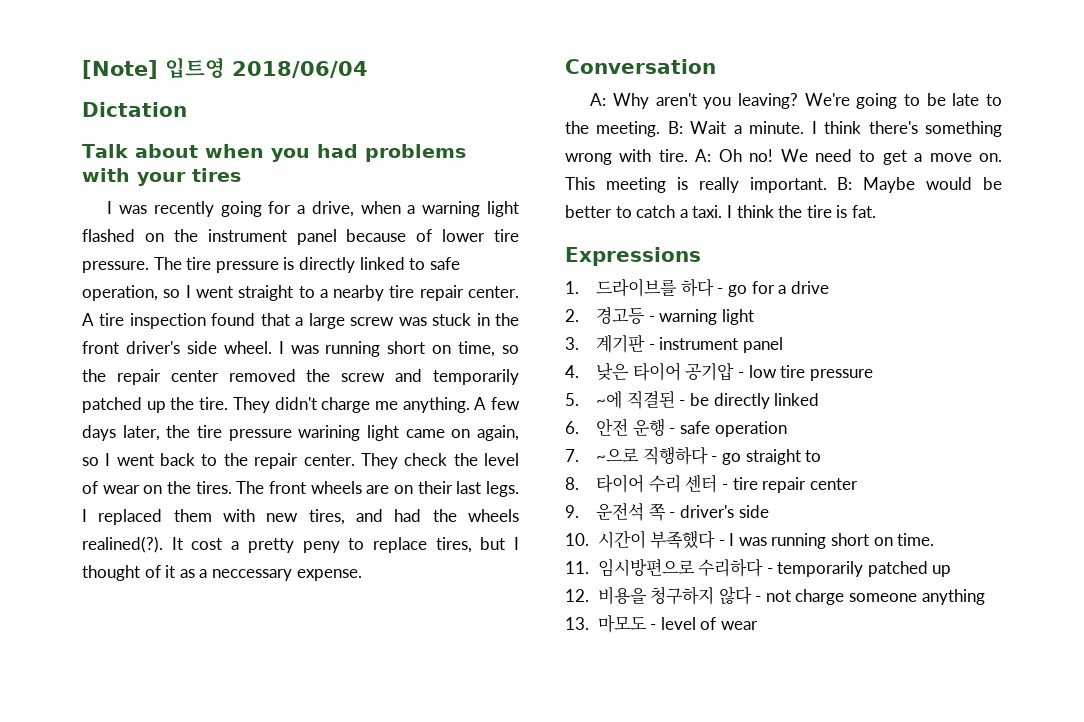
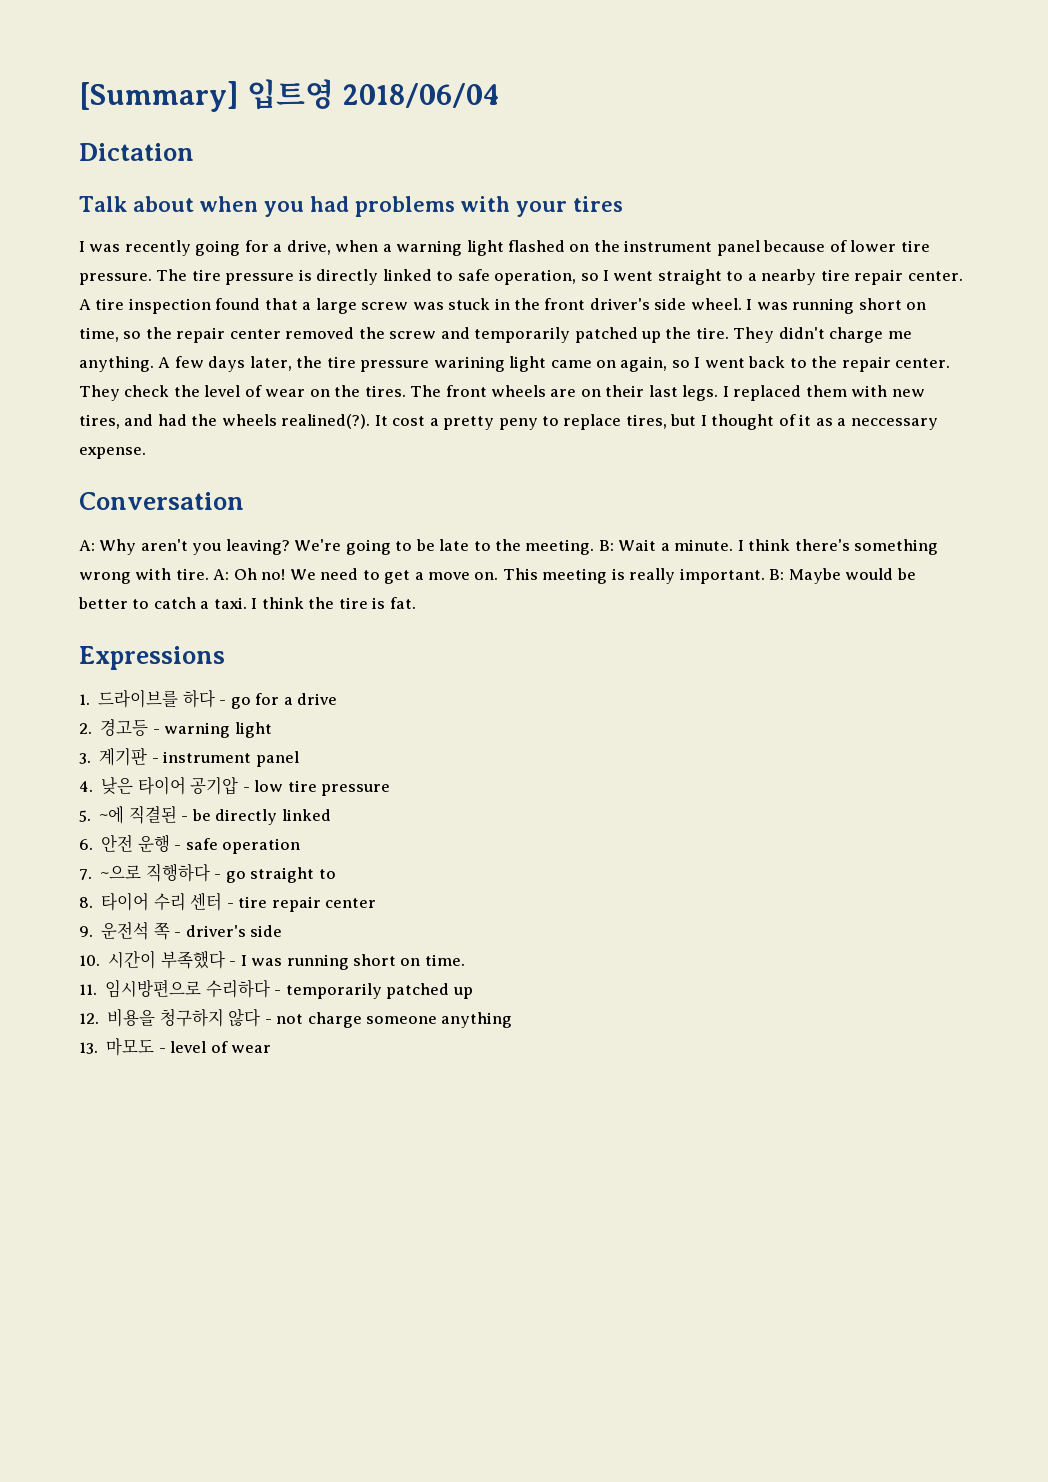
- [Note] 입트영 2018/06/04
+ [Summary] 입트영 2018/06/04

